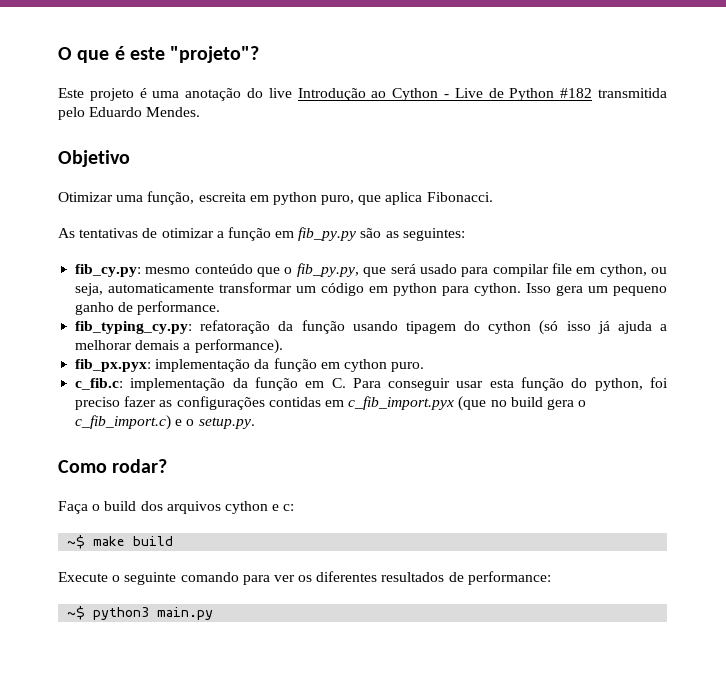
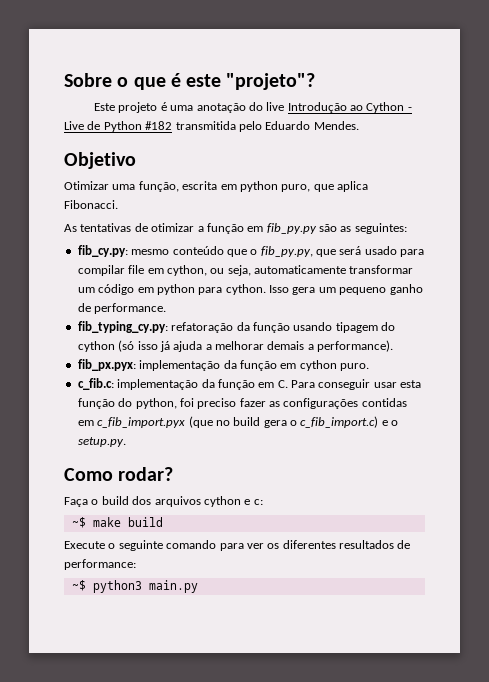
- O que é este "projeto"?
+ Sobre o que é este "projeto"?
- Otimizar uma função, escreita em python puro, que aplica Fibonacci.
+ Otimizar uma função, escrita em python puro, que aplica Fibonacci.

